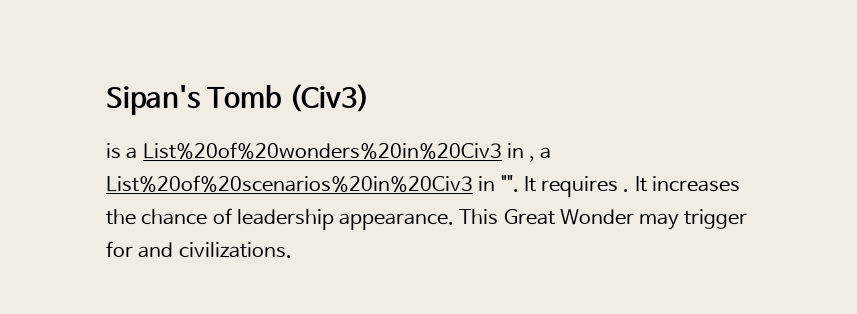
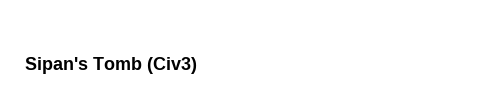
- is a List%20of%20wonders%20in%20Civ3 in , a List%20of%20scenarios%20in%20Civ3 in "". It requires . It increases the chance of leadership appearance. This Great Wonder may trigger for and civilizations.

